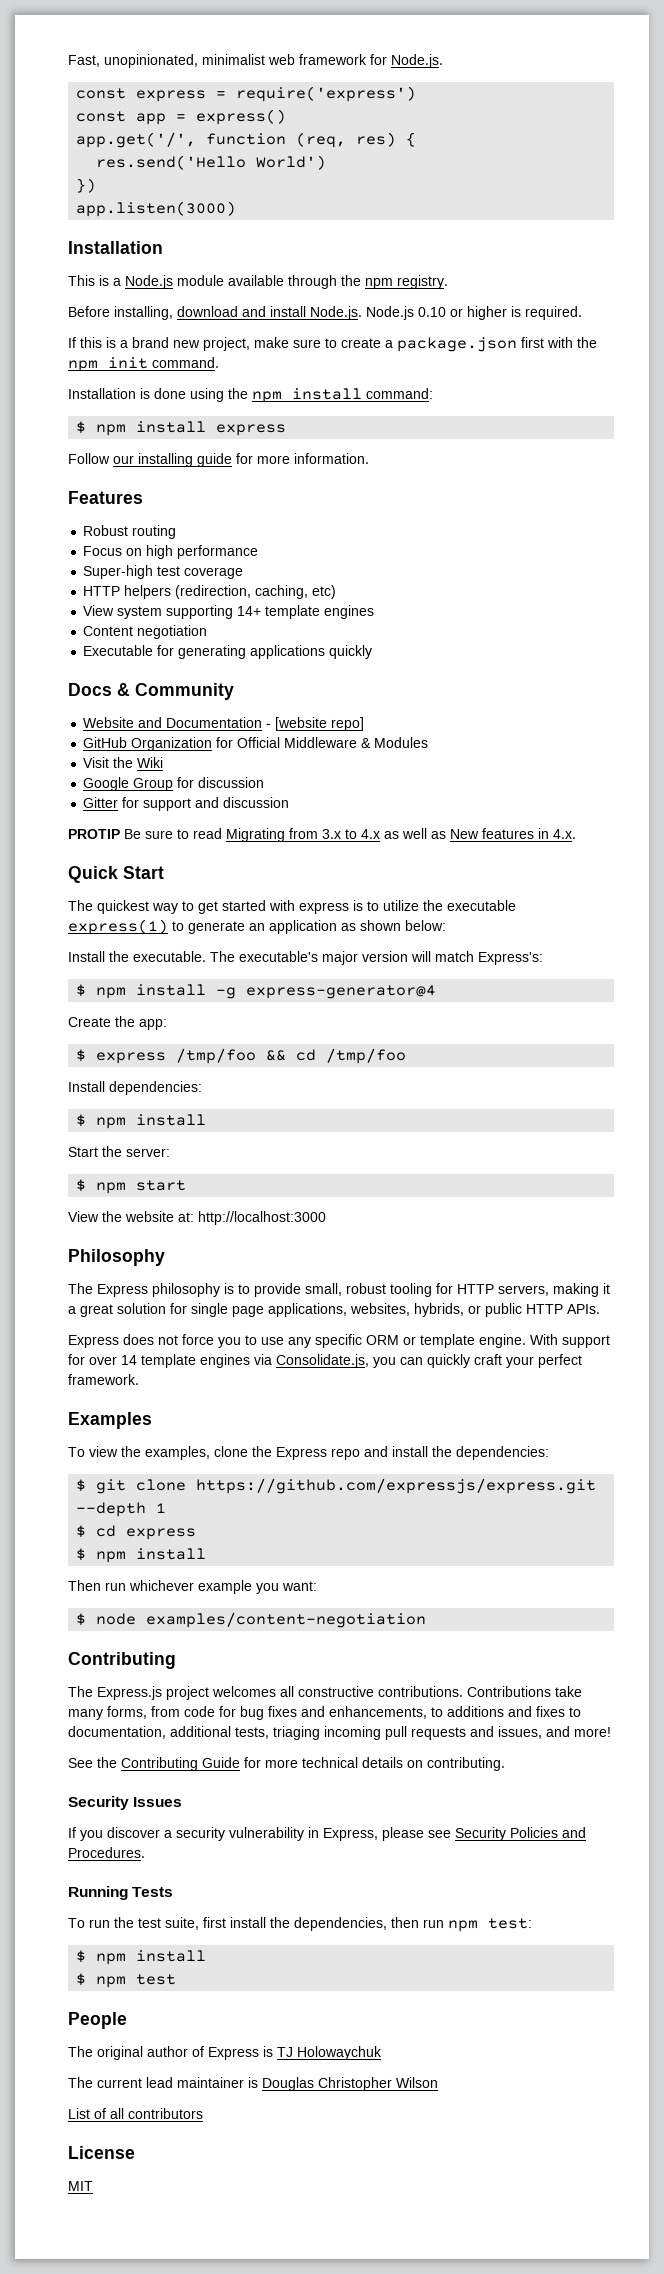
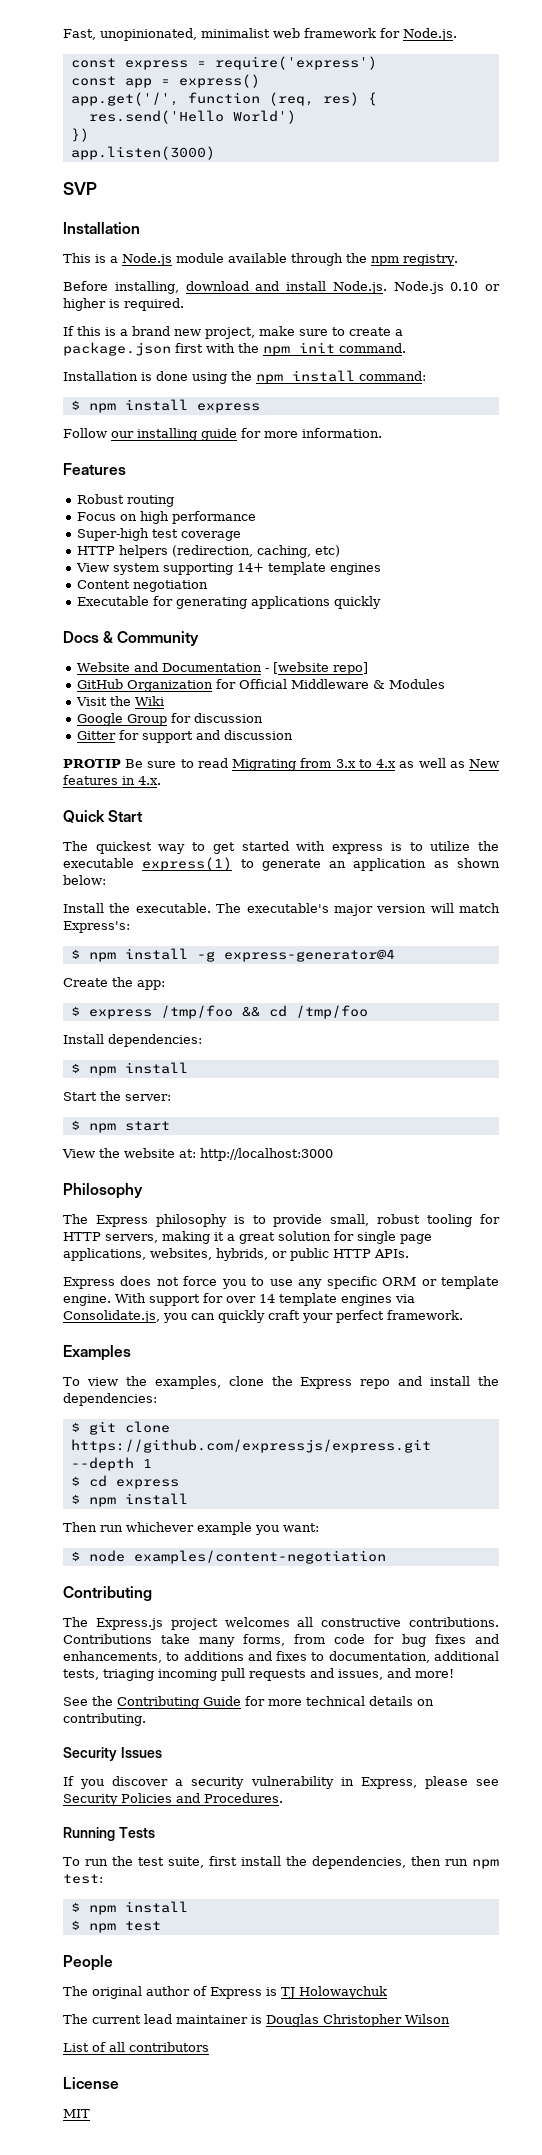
+ SVP

